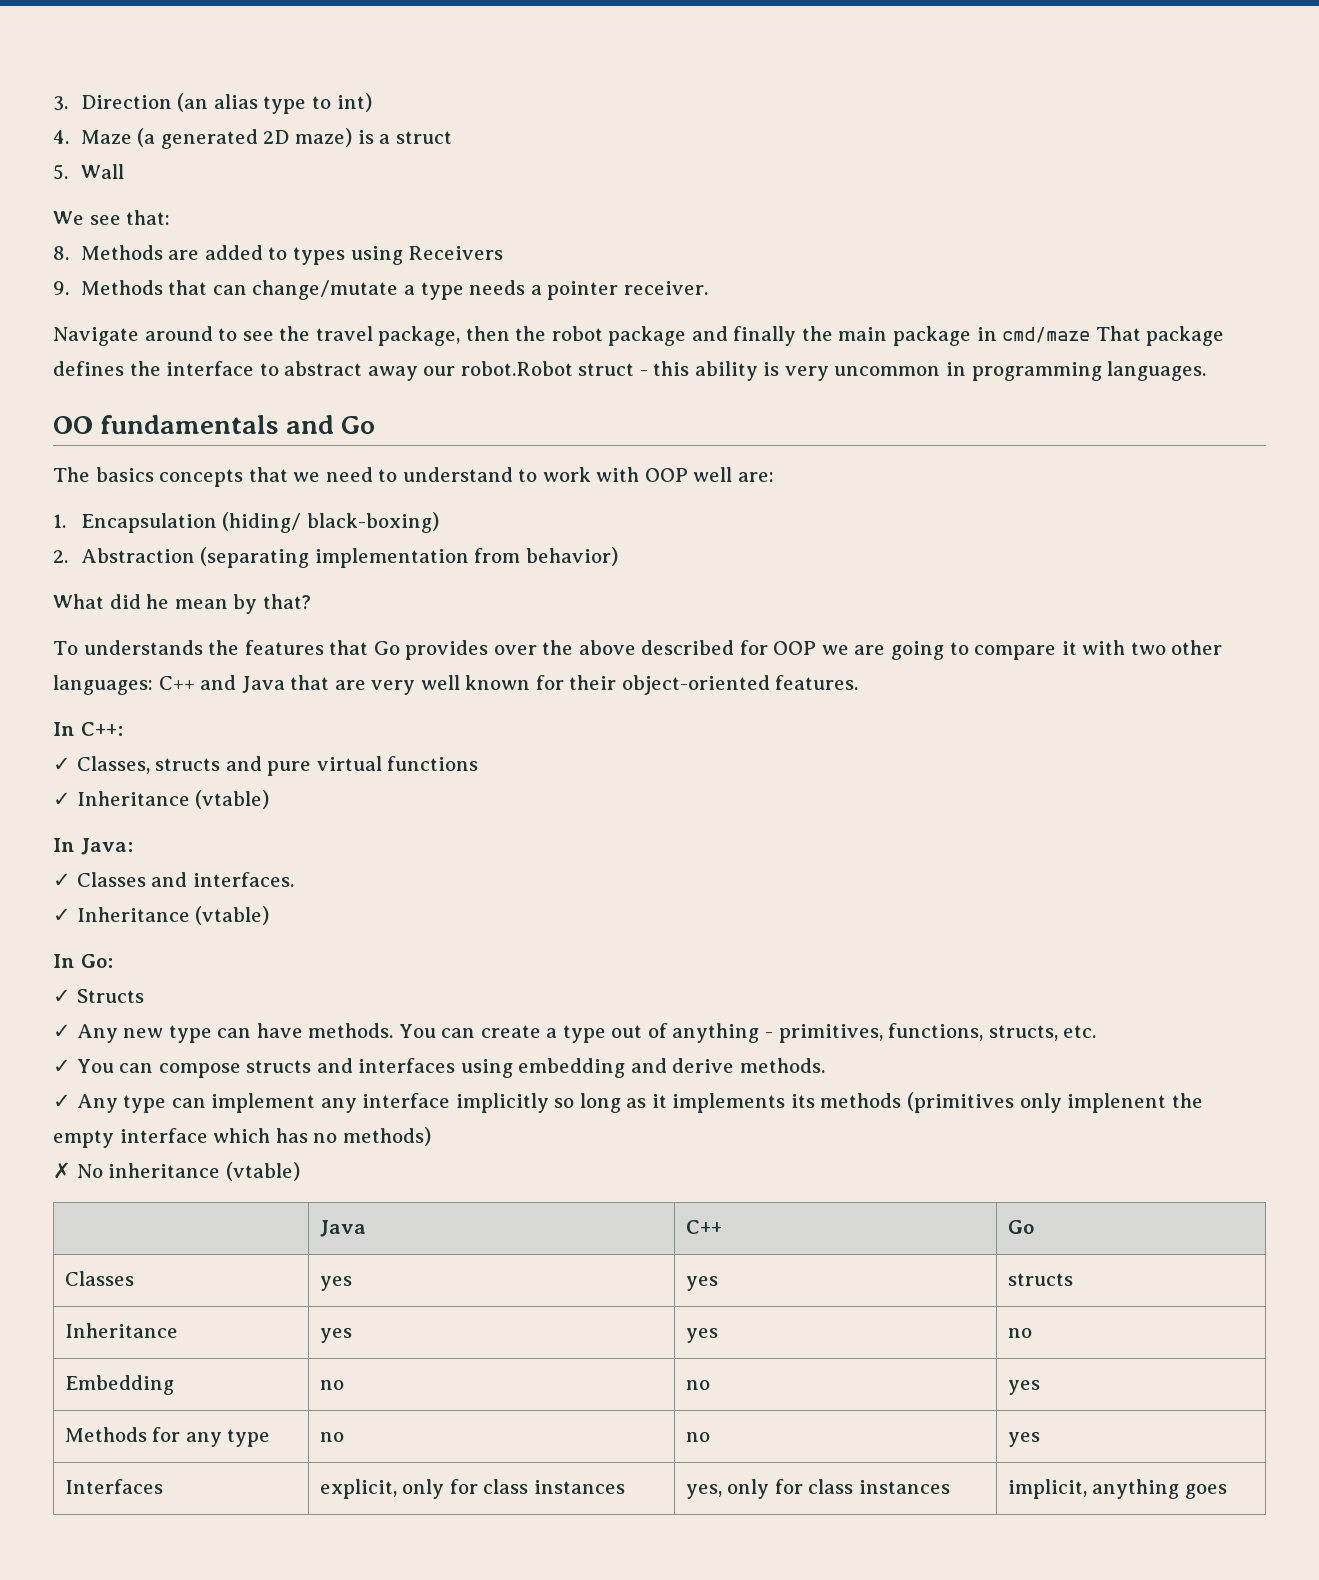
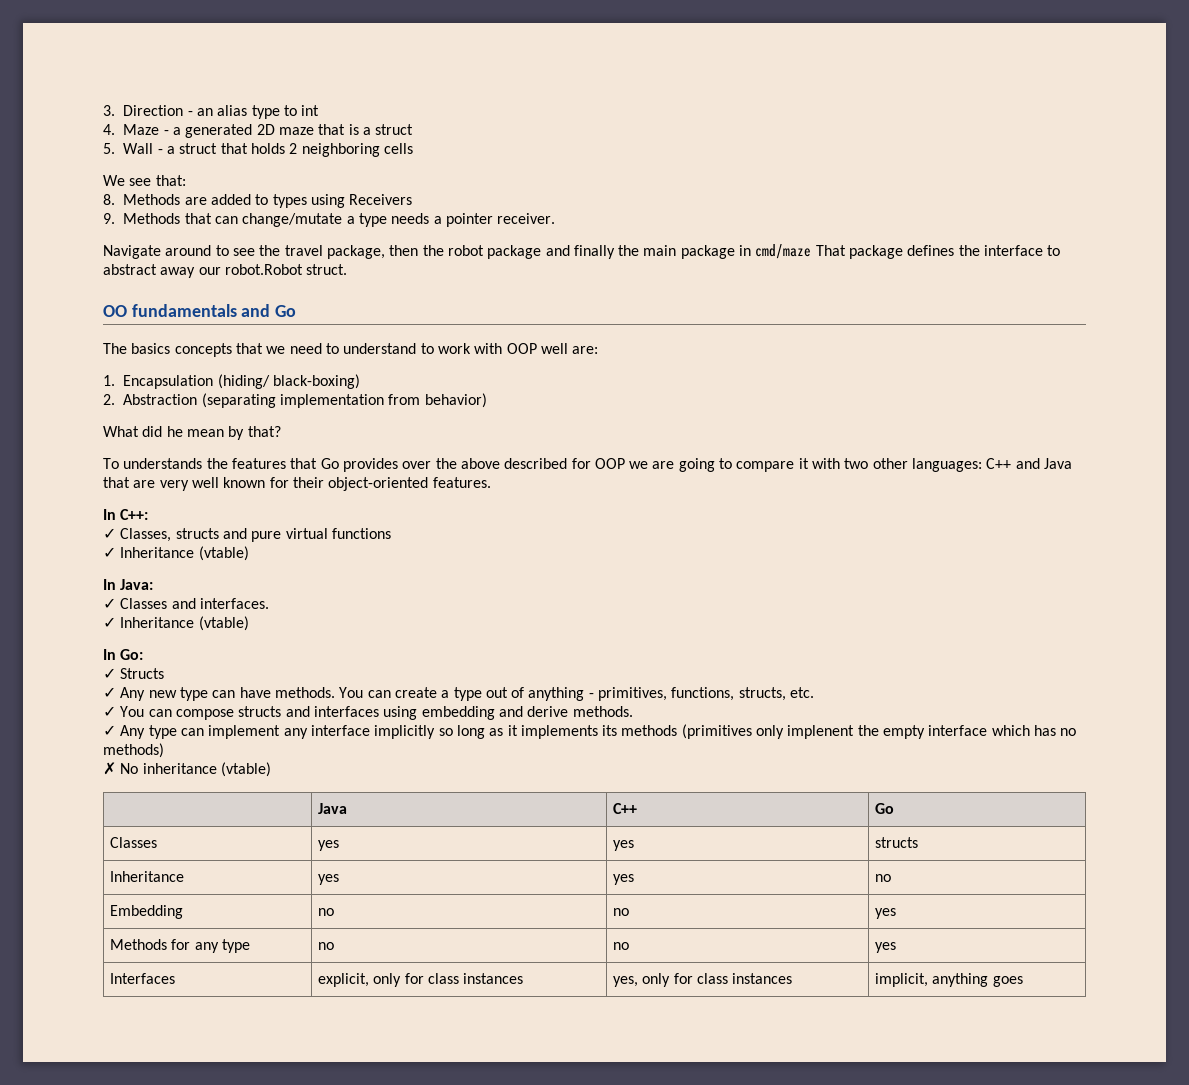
- 3. Direction (an alias type to int)
+ 3. Direction - an alias type to int
- 4. Maze (a generated 2D maze) is a struct
+ 4. Maze - a generated 2D maze that is a struct
- 5. Wall
+ 5. Wall - a struct that holds 2 neighboring cells
- Navigate around to see the travel package, then the robot package and finally the main package in cmd/maze That package defines the interface to abstract away our robot.Robot struct - this ability is very uncommon in programming languages.
+ Navigate around to see the travel package, then the robot package and finally the main package in cmd/maze That package defines the interface to abstract away our robot.Robot struct.

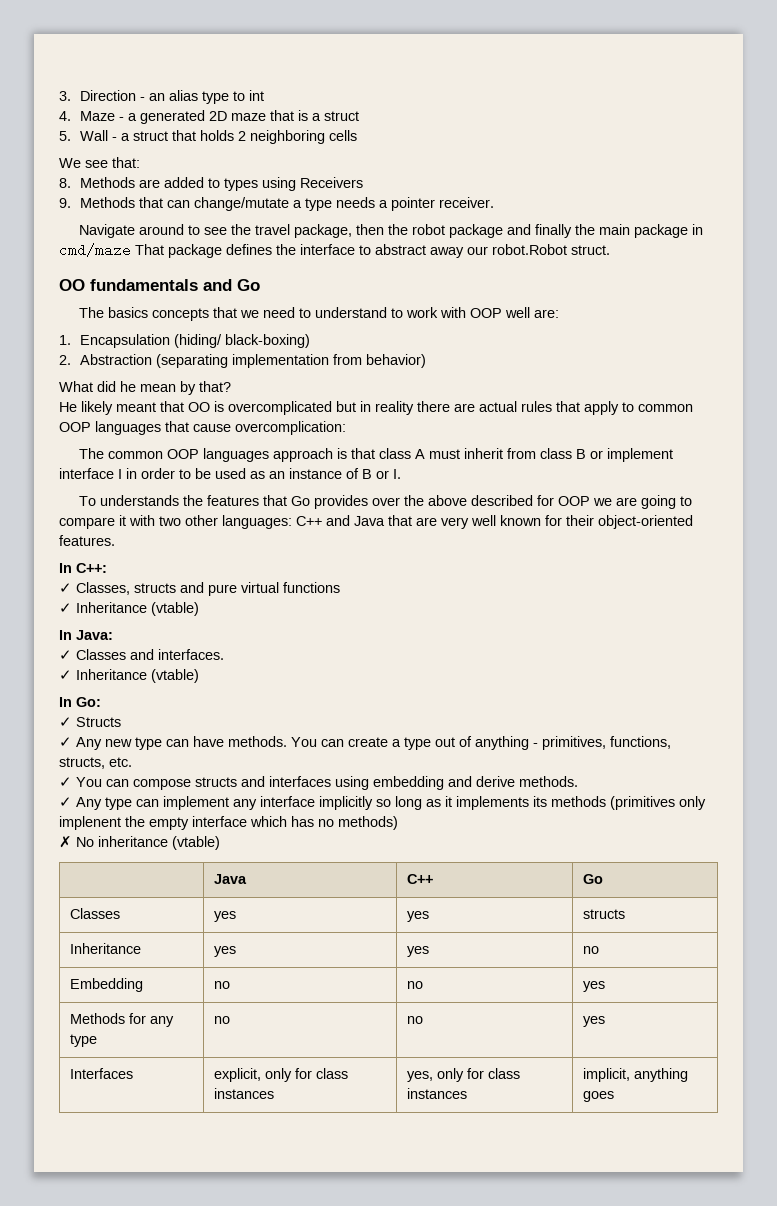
+ He likely meant that OO is overcomplicated but in reality there are actual rules that apply to common OOP languages that cause overcomplication:
+ The common OOP languages approach is that class A must inherit from class B or implement interface I in order to be used as an instance of B or I.

